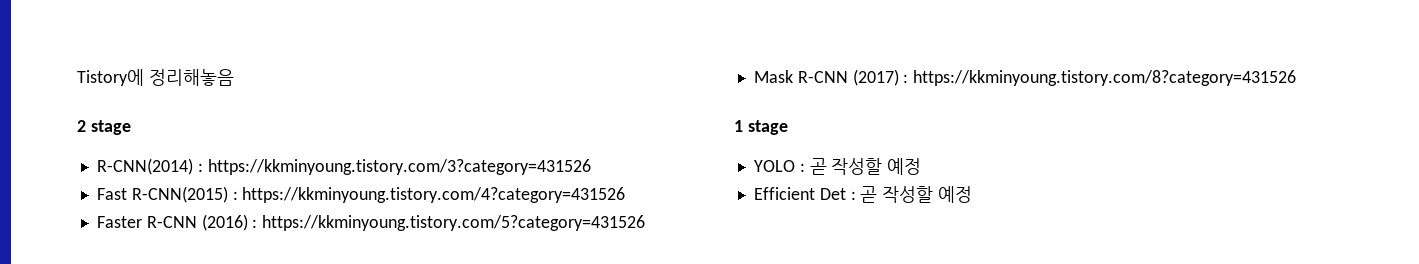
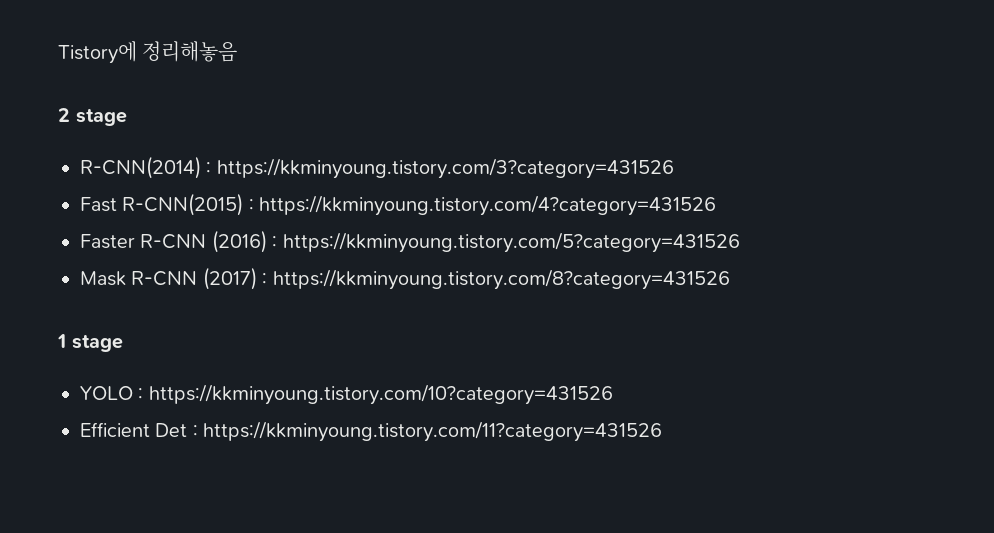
- YOLO : 곧 작성할 예정
+ YOLO : https://kkminyoung.tistory.com/10?category=431526
- Efficient Det : 곧 작성할 예정
+ Efficient Det : https://kkminyoung.tistory.com/11?category=431526

